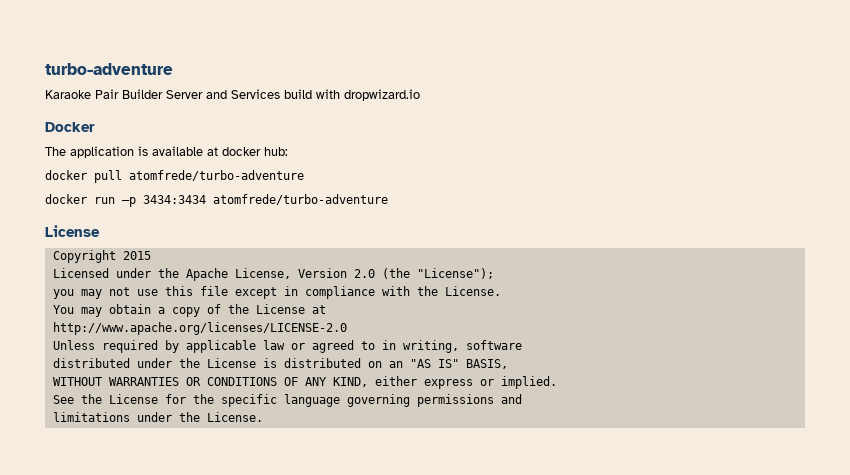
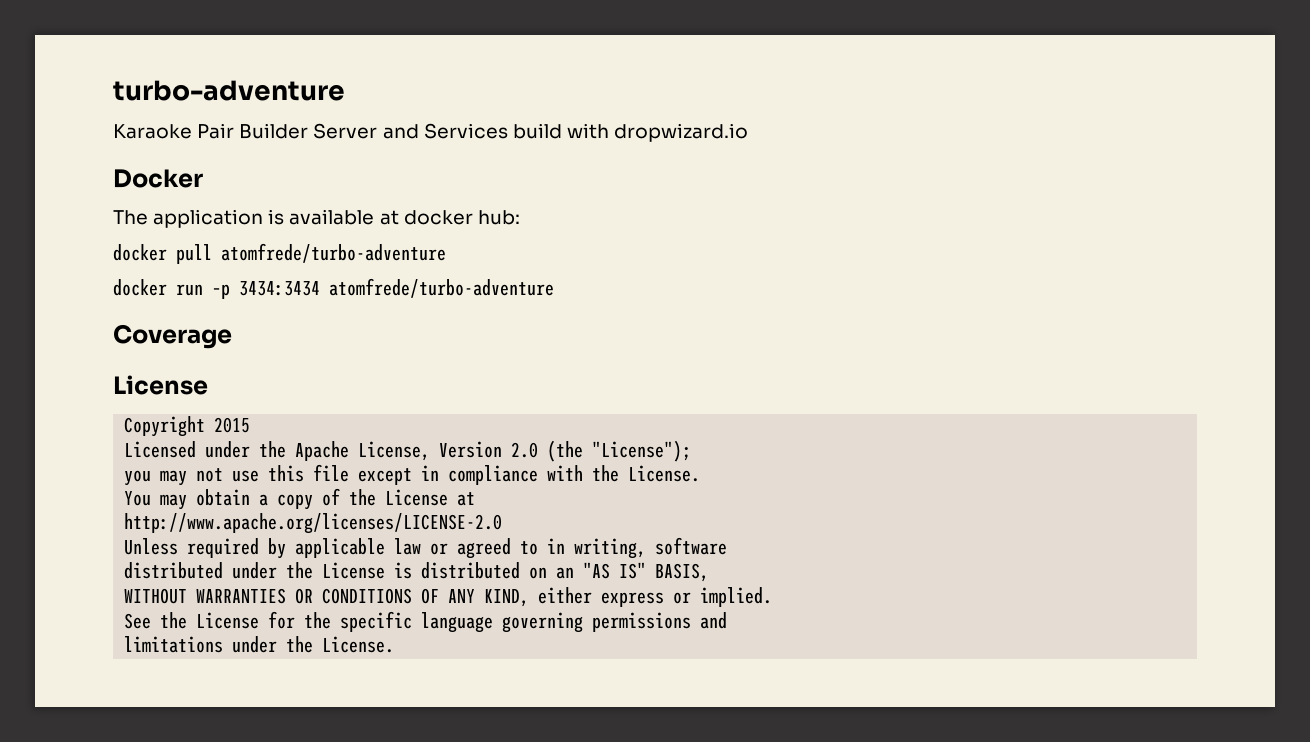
+ Coverage

